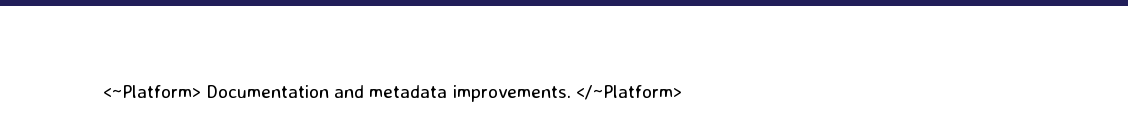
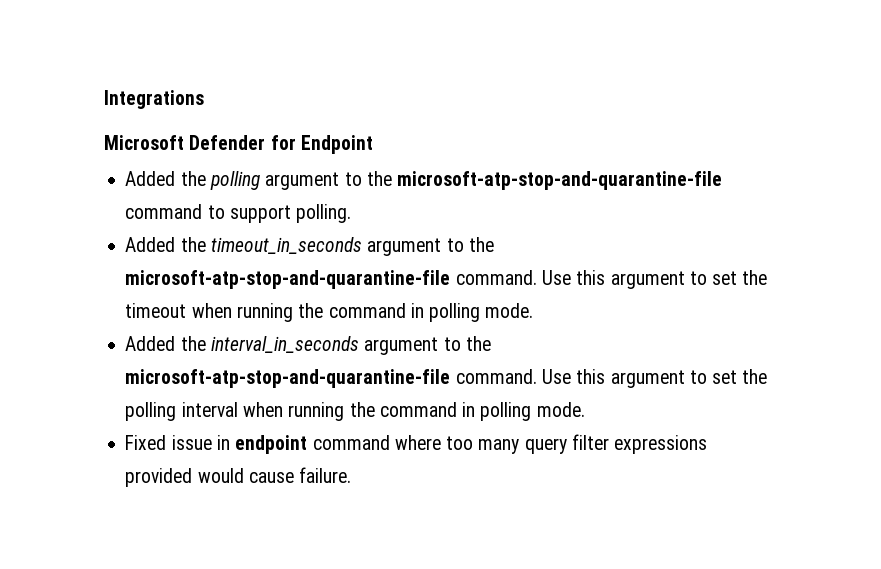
- <~Platform> Documentation and metadata improvements. </~Platform>
+ Integrations
+ Microsoft Defender for Endpoint
+ Added the polling argument to the microsoft-atp-stop-and-quarantine-file command to support polling.
+ Added the timeout_in_seconds argument to the microsoft-atp-stop-and-quarantine-file command. Use this argument to set the timeout when running the command in polling mode.
+ Added the interval_in_seconds argument to the microsoft-atp-stop-and-quarantine-file command. Use this argument to set the polling interval when running the command in polling mode.
+ Fixed issue in endpoint command where too many query filter expressions provided would cause failure.

